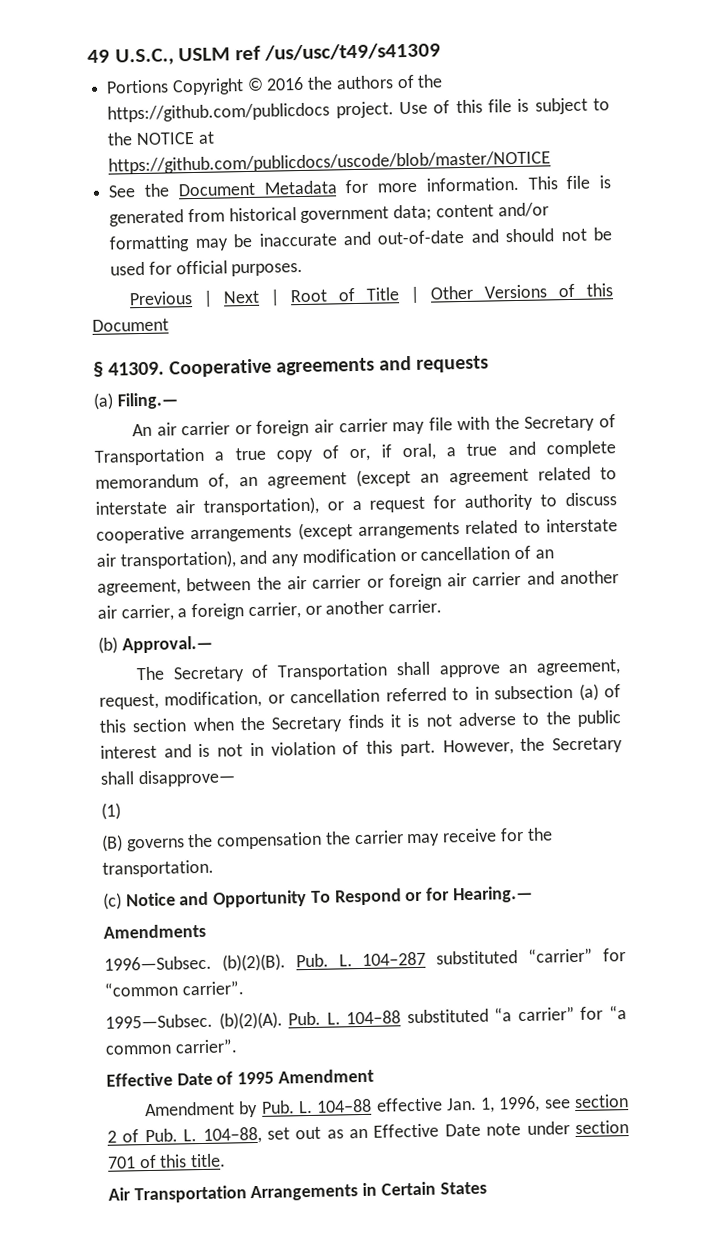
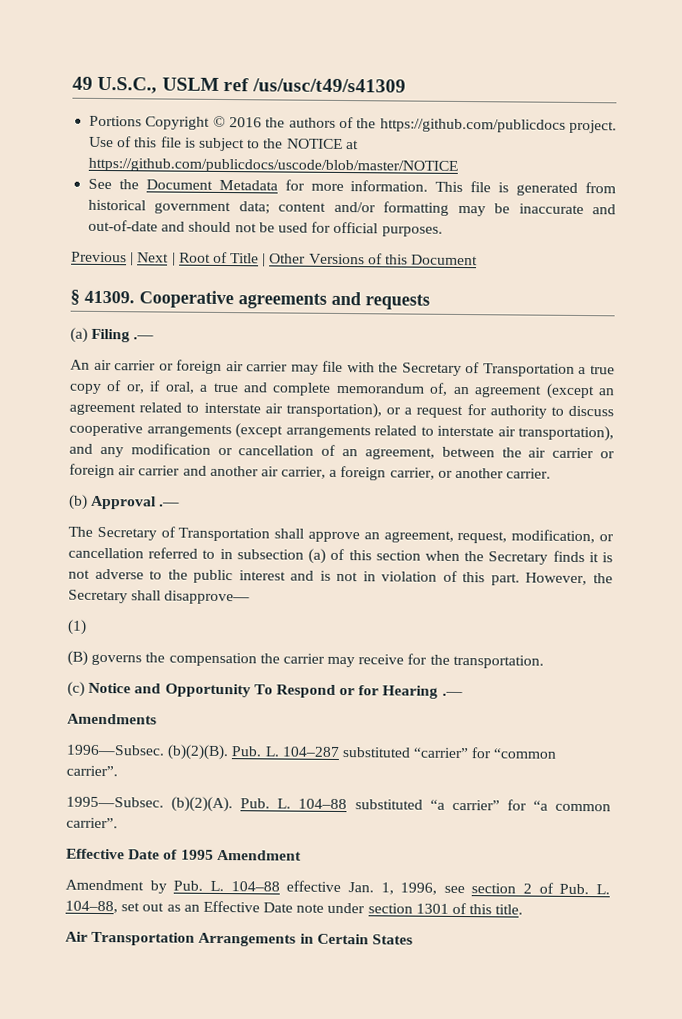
- (a) Filing.—
+ (a) Filing .—
- (b) Approval.—
+ (b) Approval .—
- (c) Notice and Opportunity To Respond or for Hearing.—
+ (c) Notice and Opportunity To Respond or for Hearing .—
- Amendment by Pub. L. 104–88 effective Jan. 1, 1996, see section 2 of Pub. L. 104–88, set out as an Effective Date note under section 701 of this title.
+ Amendment by Pub. L. 104–88 effective Jan. 1, 1996, see section 2 of Pub. L. 104–88, set out as an Effective Date note under section 1301 of this title.

